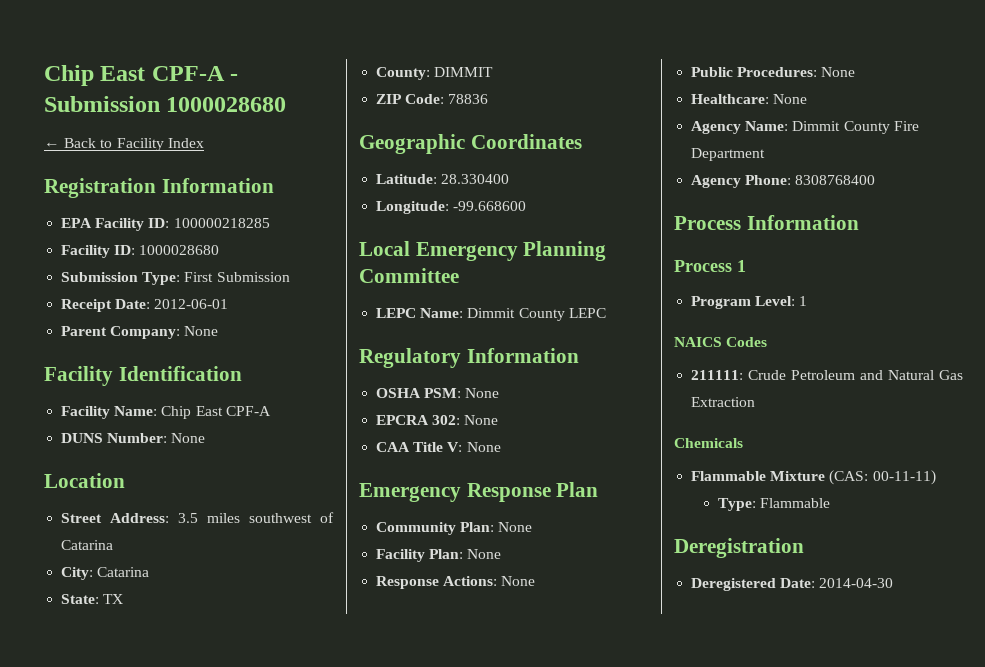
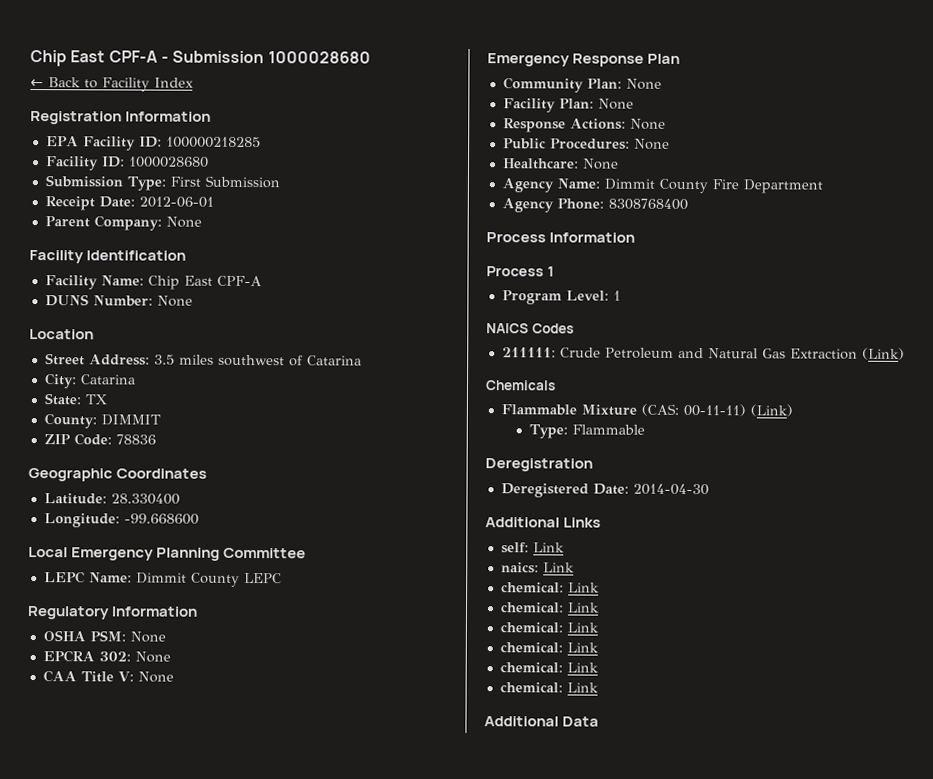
- 211111: Crude Petroleum and Natural Gas Extraction
+ 211111: Crude Petroleum and Natural Gas Extraction (Link)
- Flammable Mixture (CAS: 00-11-11)
+ Flammable Mixture (CAS: 00-11-11) (Link)
+ Additional Links
+ self: Link
+ naics: Link
+ chemical: Link
+ chemical: Link
+ chemical: Link
+ chemical: Link
+ chemical: Link
+ chemical: Link
+ Additional Data

